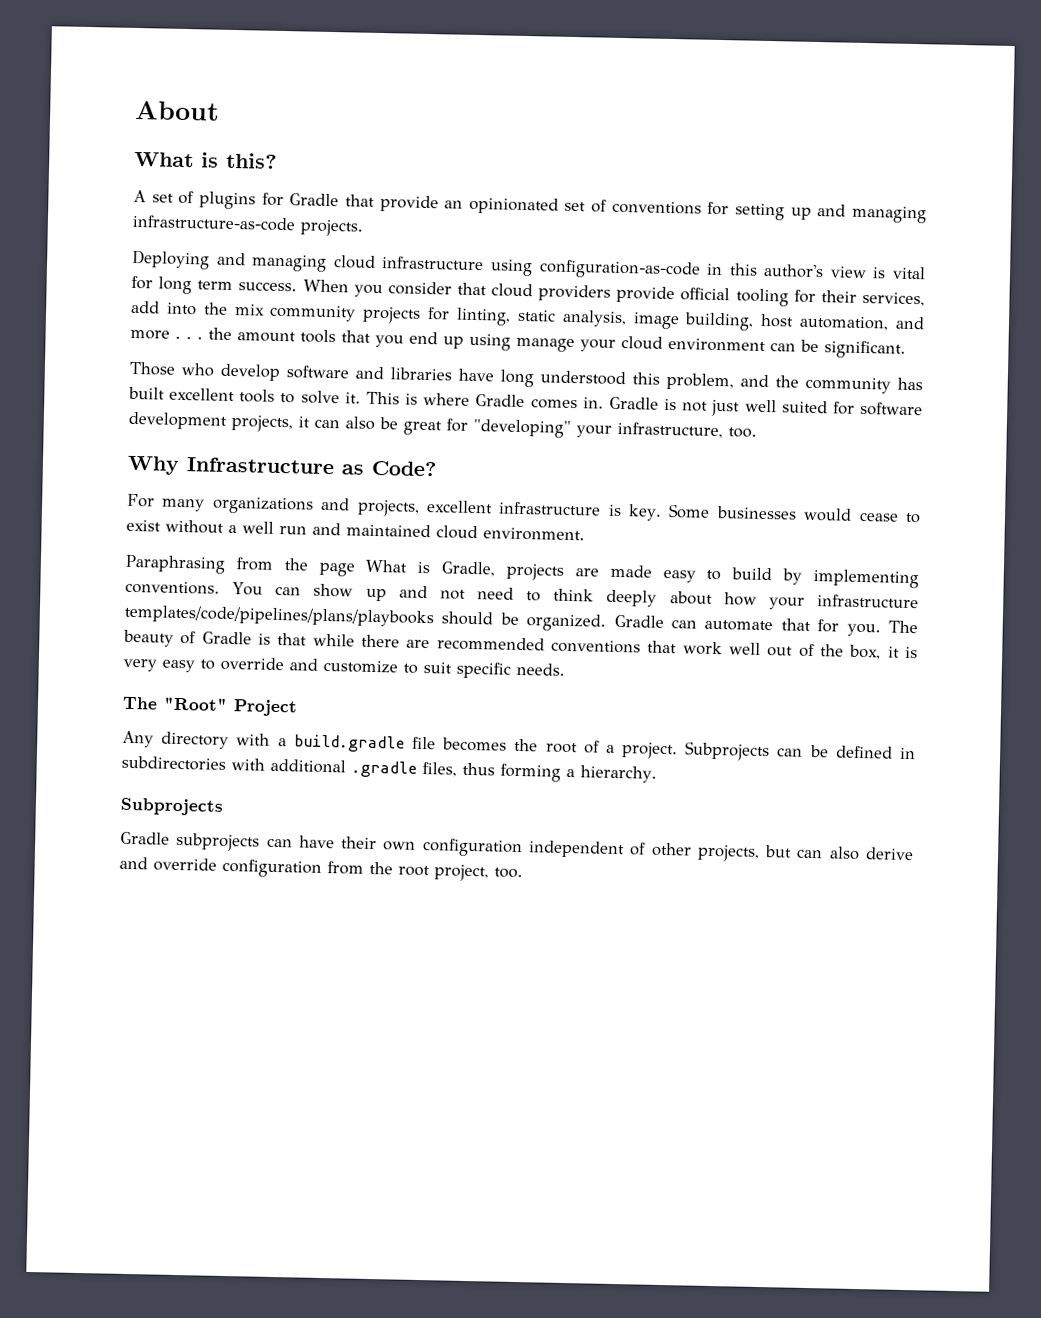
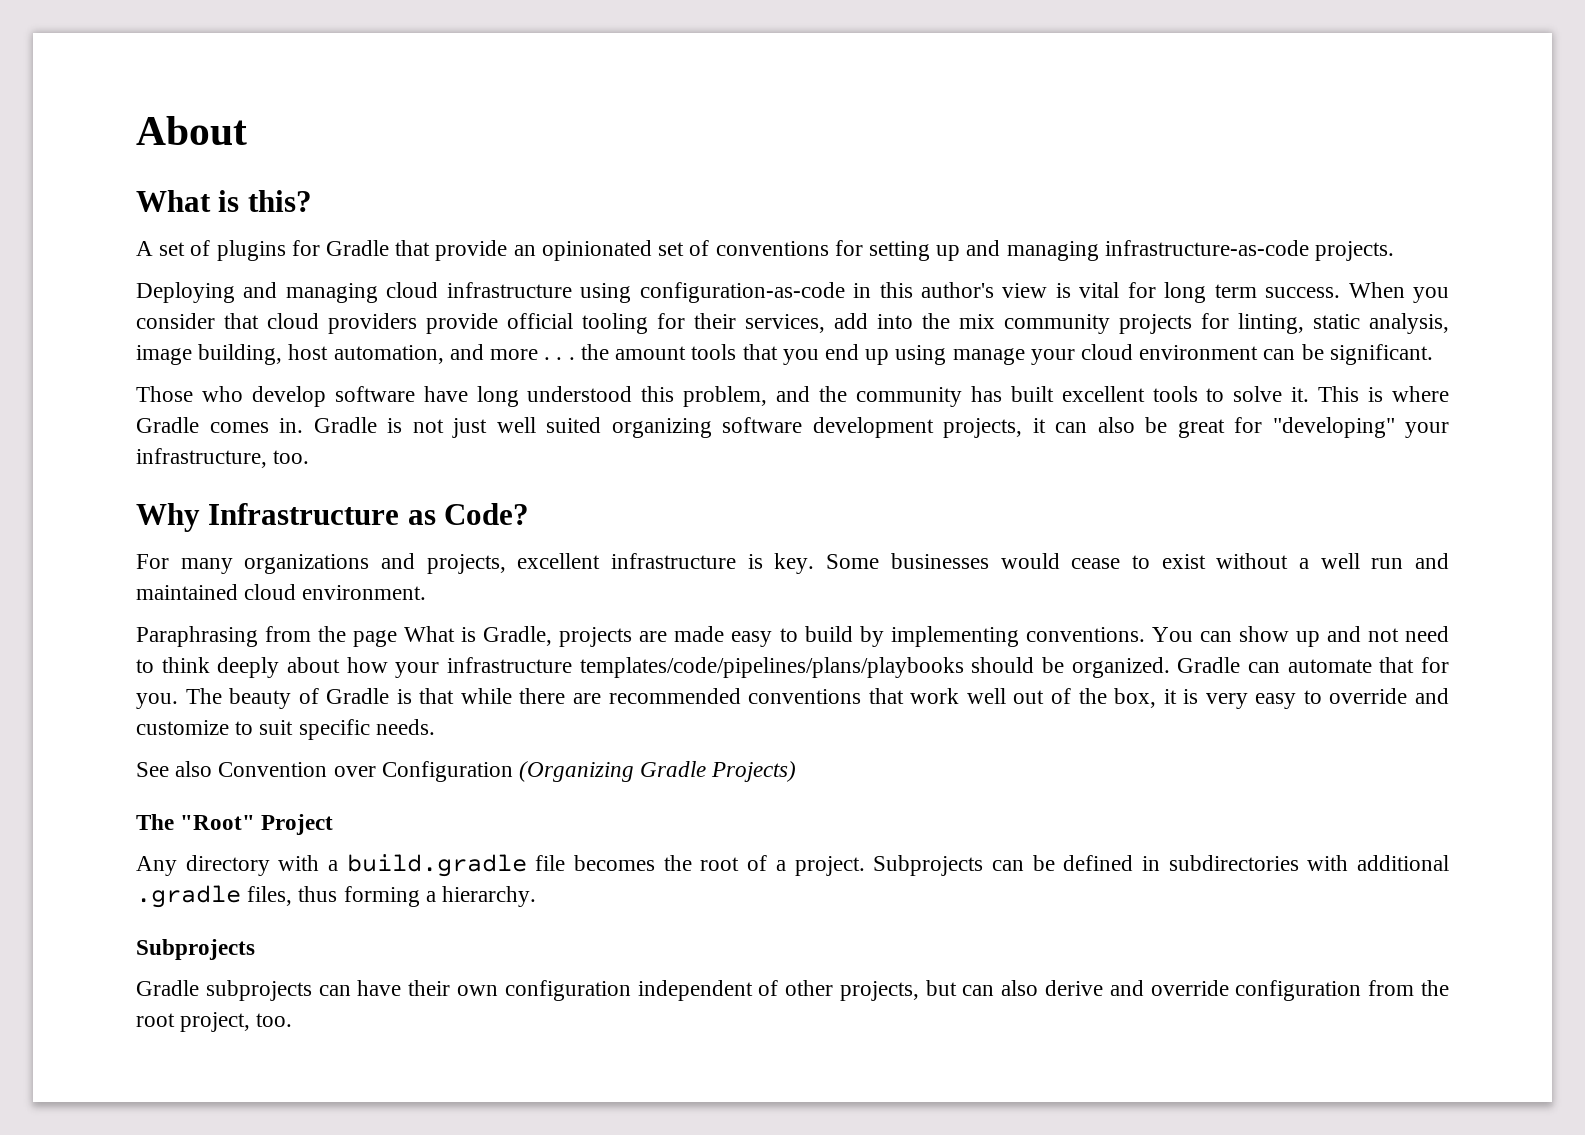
- Those who develop software and libraries have long understood this problem, and the community has built excellent tools to solve it.
+ Those who develop software have long understood this problem, and the community has built excellent tools to solve it.
- Gradle is not just well suited for software development projects, it can also be great for "developing" your infrastructure, too.
+ Gradle is not just well suited organizing software development projects, it can also be great for "developing" your infrastructure, too.
+ See also Convention over Configuration (Organizing Gradle Projects)

